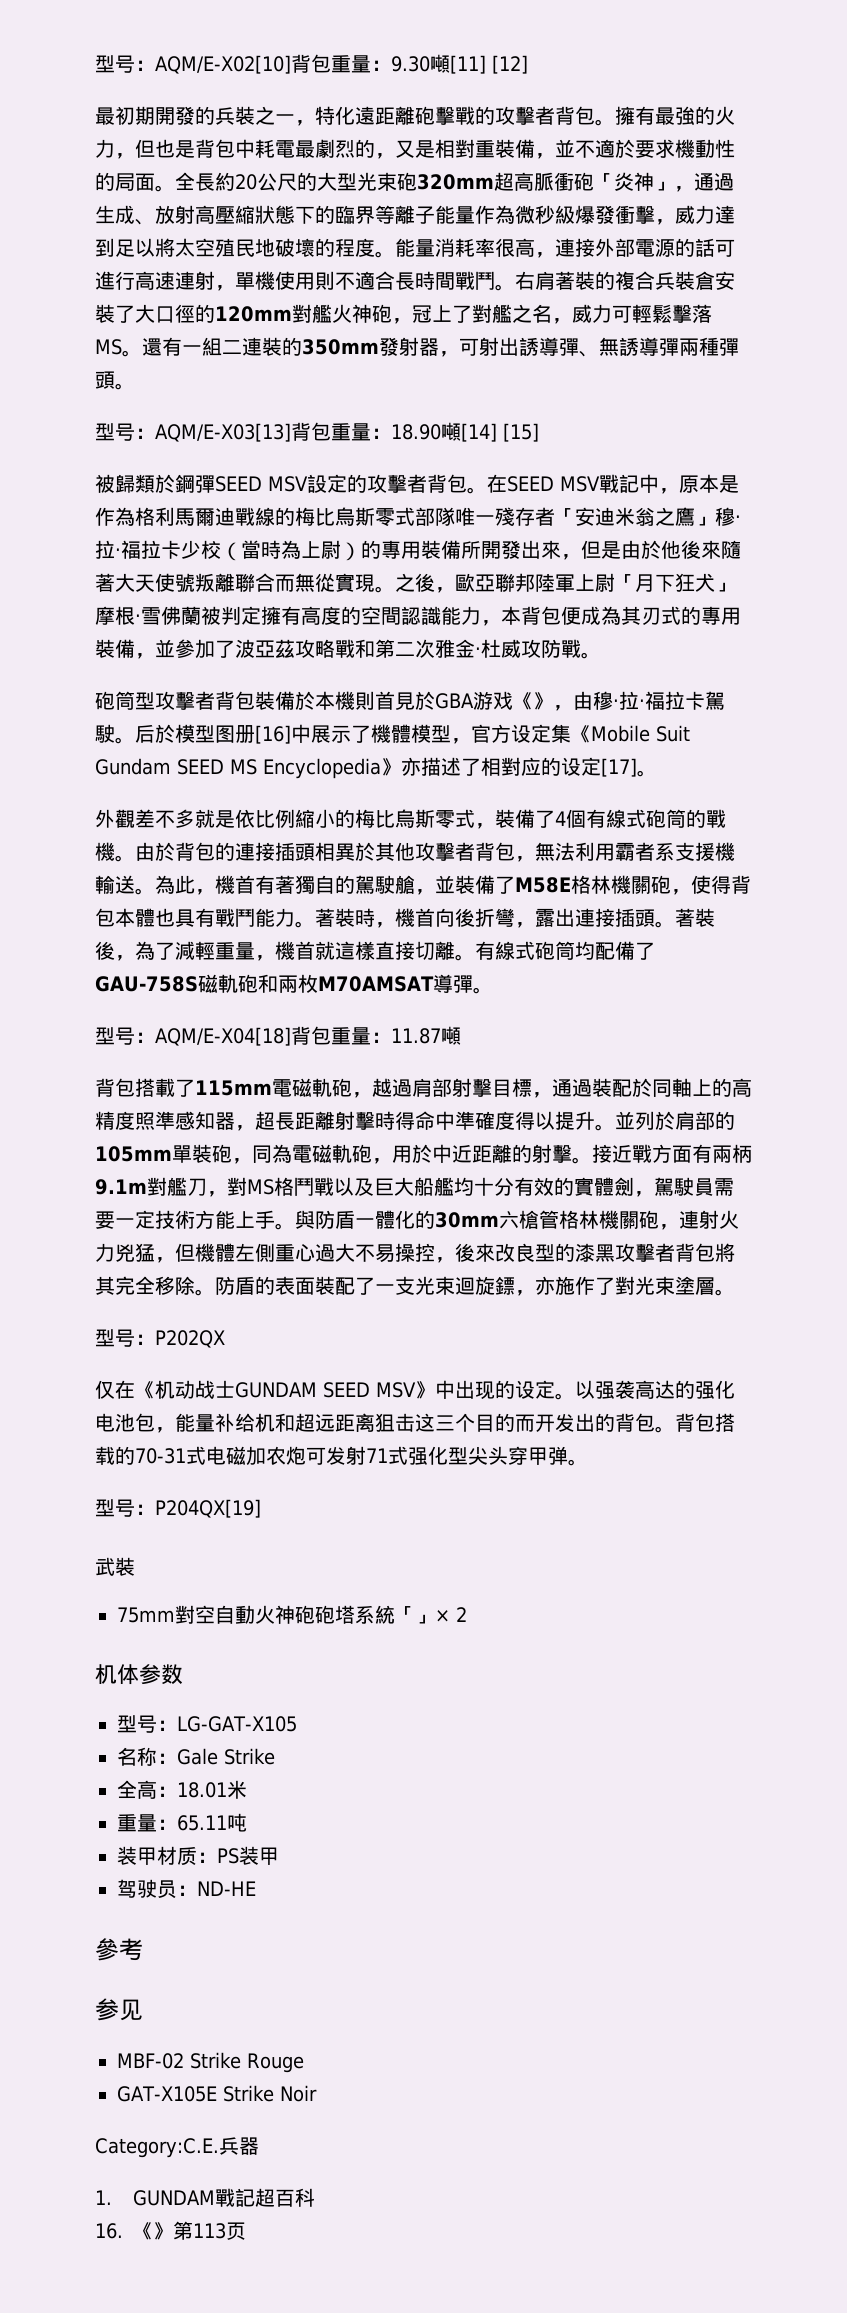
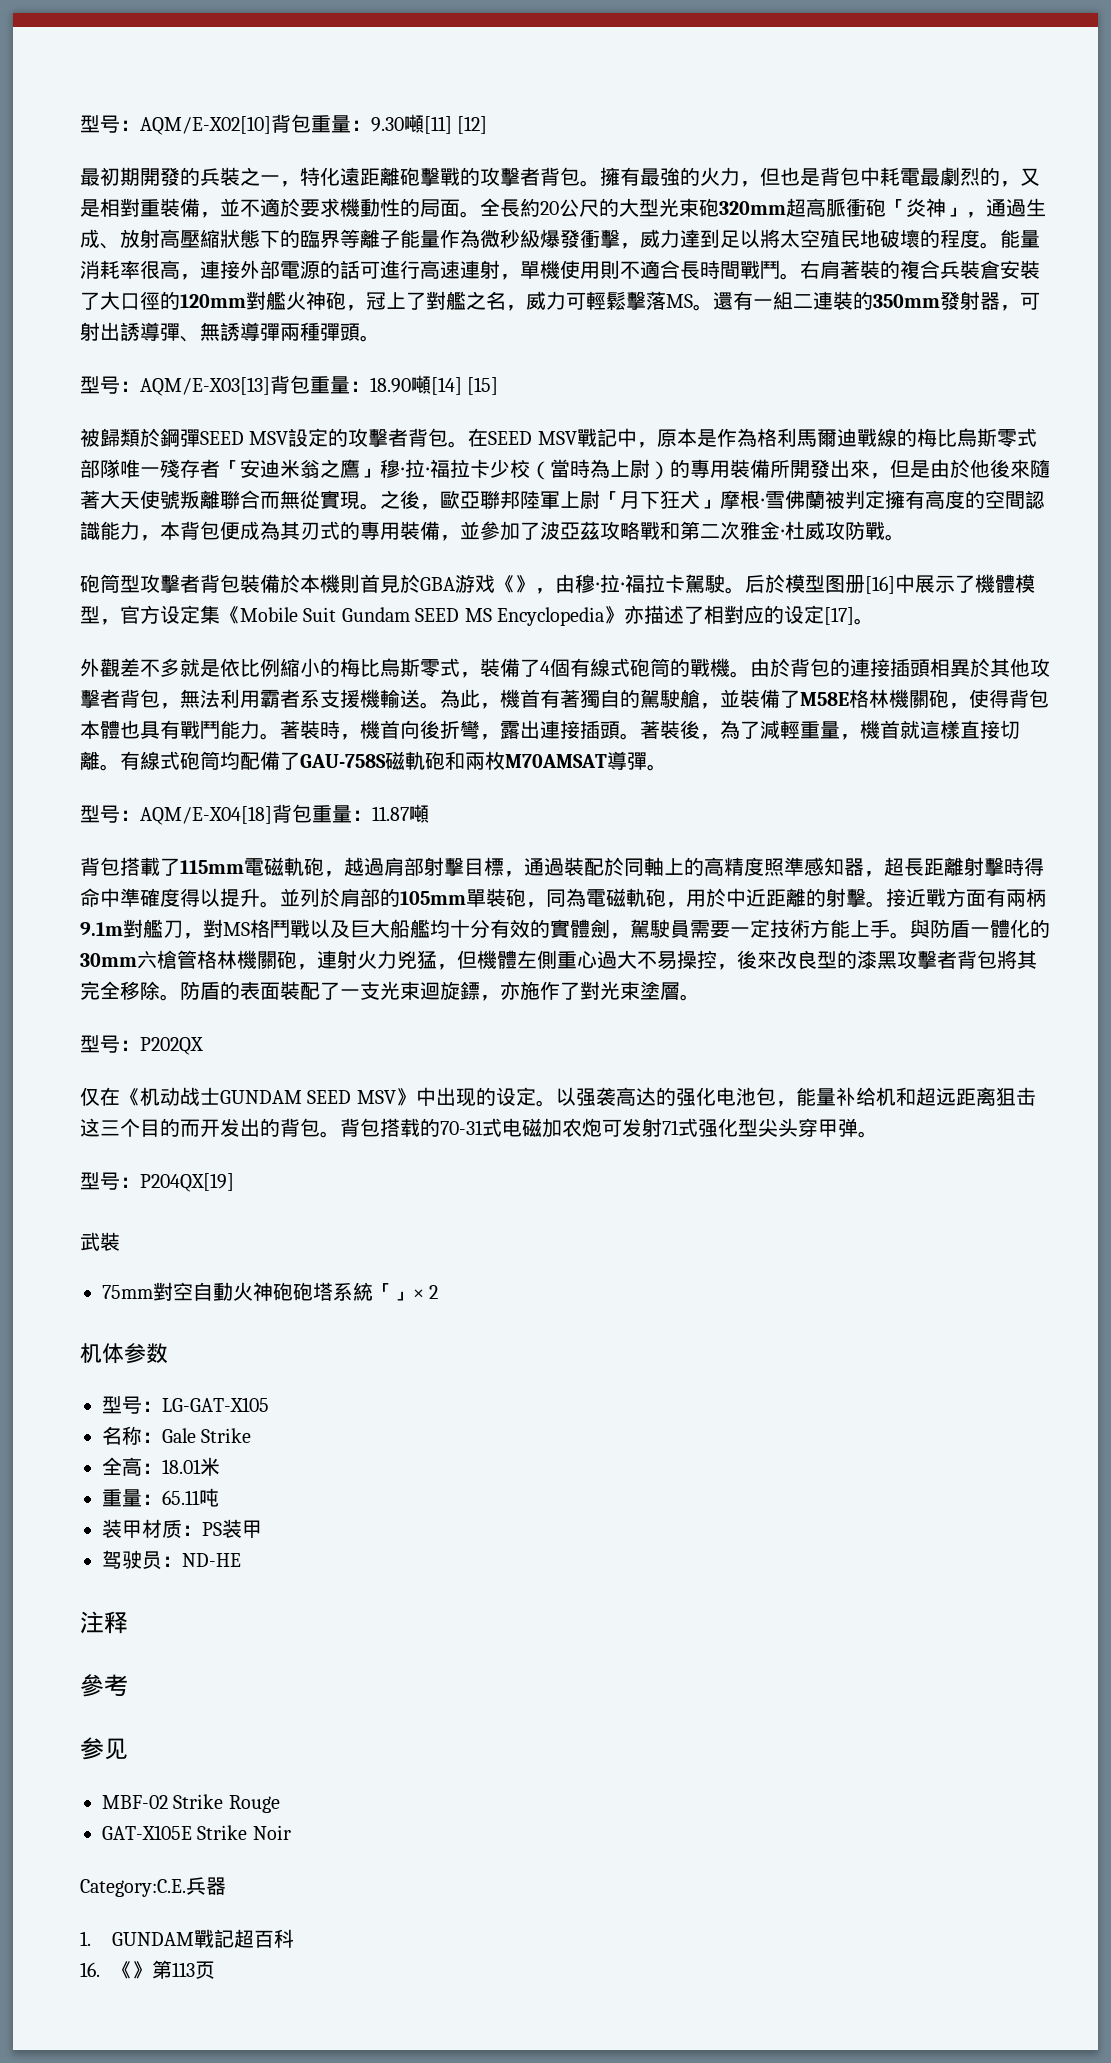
+ 注释

